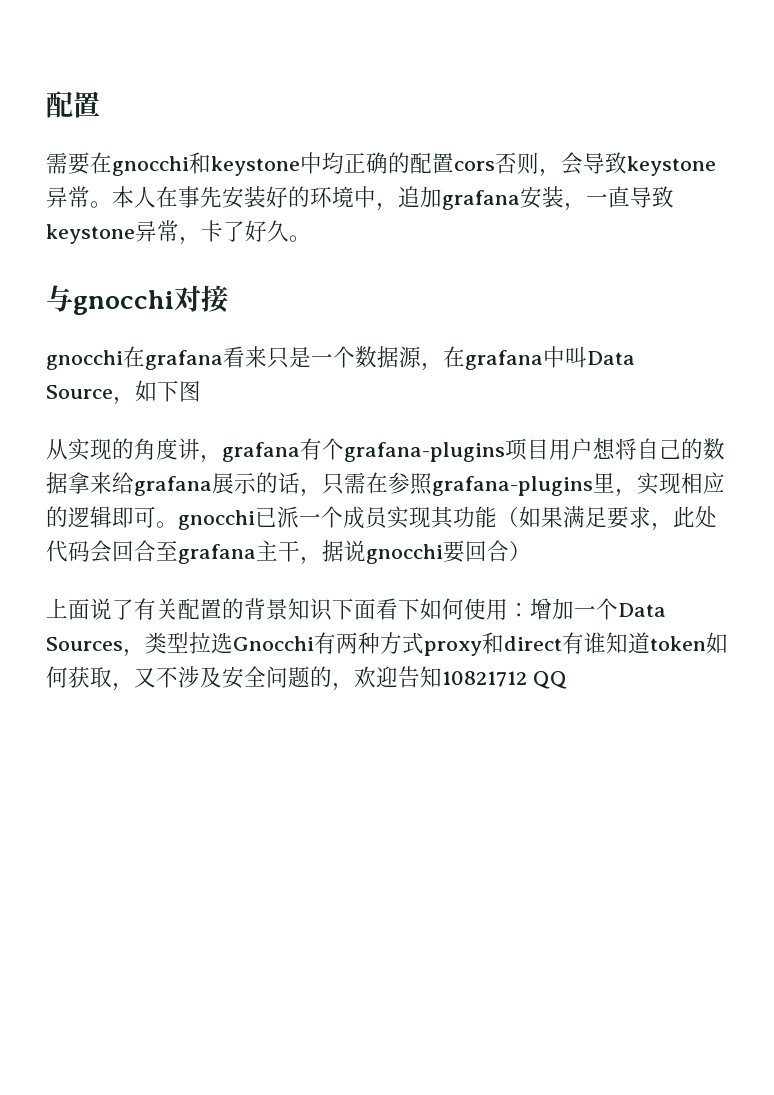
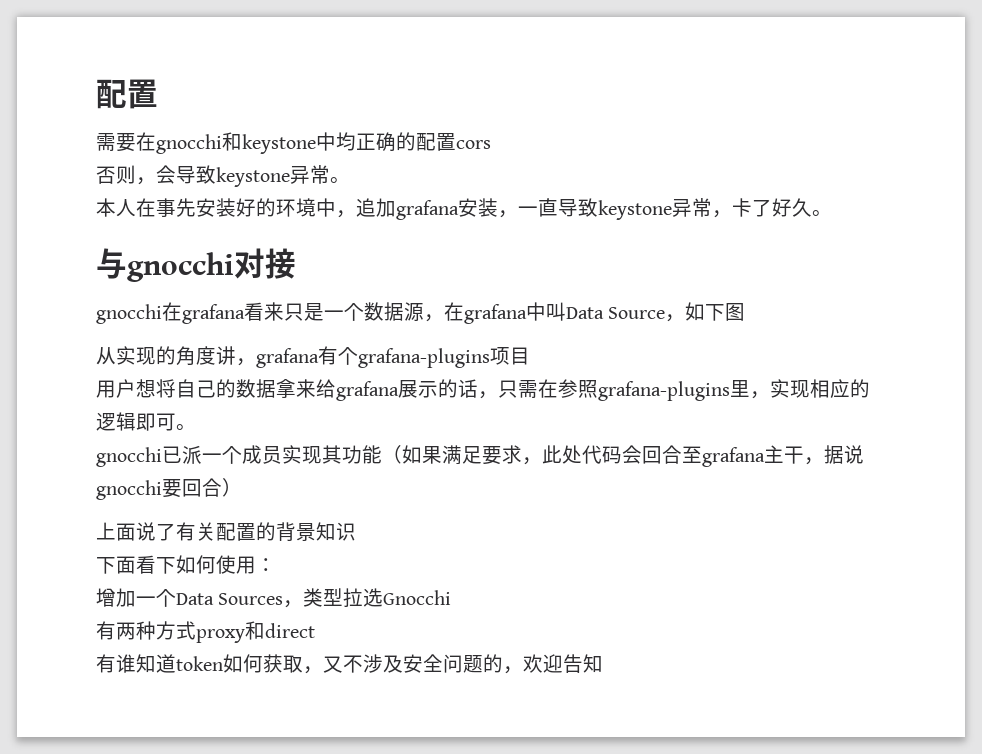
- 需要在gnocchi和keystone中均正确的配置cors否则，会导致keystone异常。本人在事先安装好的环境中，追加grafana安装，一直导致keystone异常，卡了好久。
+ 需要在gnocchi和keystone中均正确的配置cors
+ 否则，会导致keystone异常。
+ 本人在事先安装好的环境中，追加grafana安装，一直导致keystone异常，卡了好久。
- 从实现的角度讲，grafana有个grafana-plugins项目用户想将自己的数据拿来给grafana展示的话，只需在参照grafana-plugins里，实现相应的逻辑即可。gnocchi已派一个成员实现其功能（如果满足要求，此处代码会回合至grafana主干，据说gnocchi要回合）
+ 从实现的角度讲，grafana有个grafana-plugins项目
+ 用户想将自己的数据拿来给grafana展示的话，只需在参照grafana-plugins里，实现相应的逻辑即可。
+ gnocchi已派一个成员实现其功能（如果满足要求，此处代码会回合至grafana主干，据说gnocchi要回合）
- 上面说了有关配置的背景知识下面看下如何使用：增加一个Data Sources，类型拉选Gnocchi有两种方式proxy和direct有谁知道token如何获取，又不涉及安全问题的，欢迎告知10821712 QQ
+ 上面说了有关配置的背景知识
+ 下面看下如何使用：
+ 增加一个Data Sources，类型拉选Gnocchi
+ 有两种方式proxy和direct
+ 有谁知道token如何获取，又不涉及安全问题的，欢迎告知

